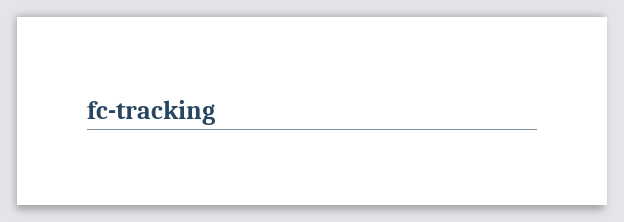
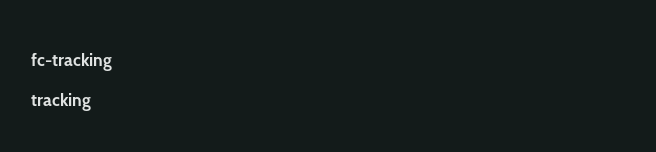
+ tracking

